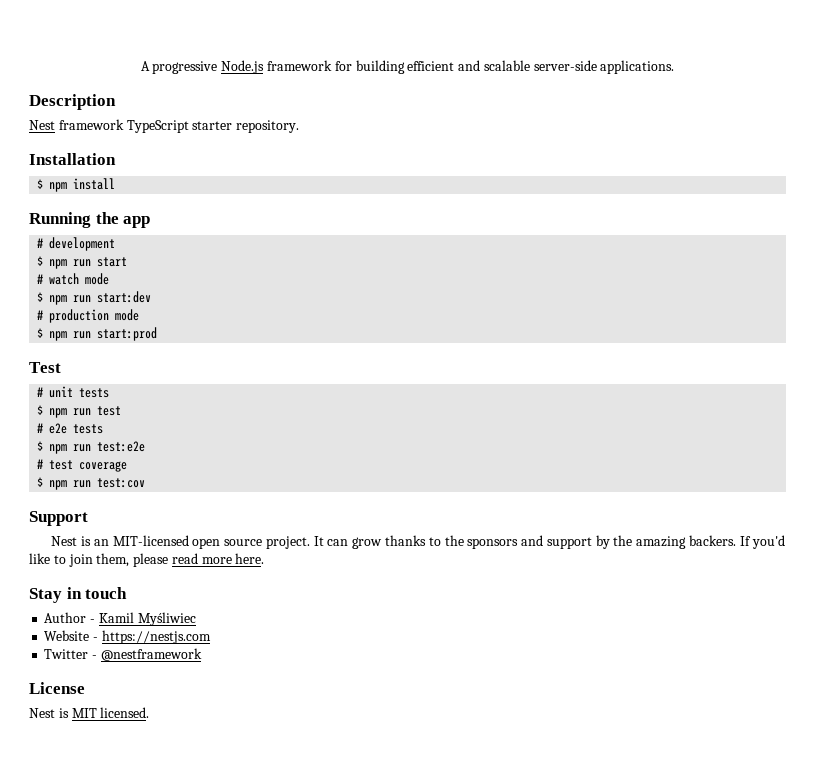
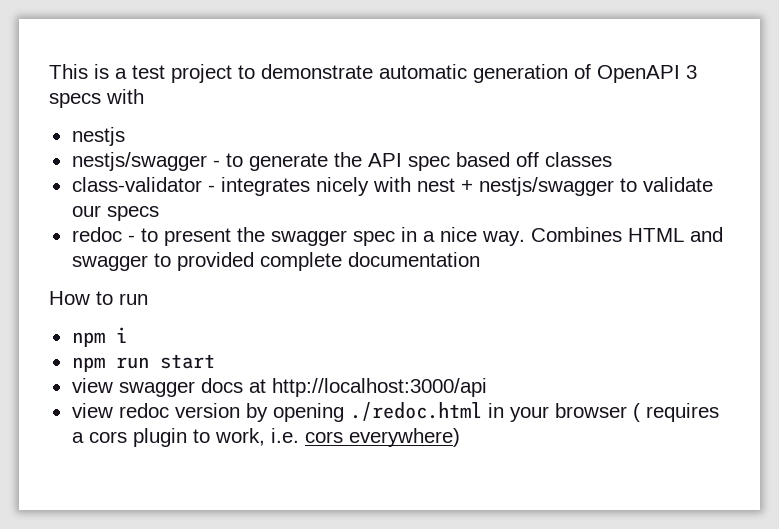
- A progressive Node.js framework for building efficient and scalable server-side applications.
- Description
- Nest framework TypeScript starter repository.
- Installation
- $ npm install
- Running the app
- # development
- $ npm run start
- # watch mode
- $ npm run start:dev
- # production mode
- $ npm run start:prod
- Test
- # unit tests
- $ npm run test
- # e2e tests
- $ npm run test:e2e
- # test coverage
- $ npm run test:cov
- Support
- Nest is an MIT-licensed open source project. It can grow thanks to the sponsors and support by the amazing backers. If you'd like to join them, please read more here.
- Stay in touch
- Author - Kamil Myśliwiec
- Website - https://nestjs.com
- Twitter - @nestframework
- License
- Nest is MIT licensed.
+ This is a test project to demonstrate automatic generation of OpenAPI 3 specs with
+ nestjs
+ nestjs/swagger - to generate the API spec based off classes
+ class-validator - integrates nicely with nest + nestjs/swagger to validate our specs
+ redoc - to present the swagger spec in a nice way. Combines HTML and swagger to provided complete documentation
+ How to run
+ npm i
+ npm run start
+ view swagger docs at http://localhost:3000/api
+ view redoc version by opening ./redoc.html in your browser ( requires a cors plugin to work, i.e. cors everywhere)

